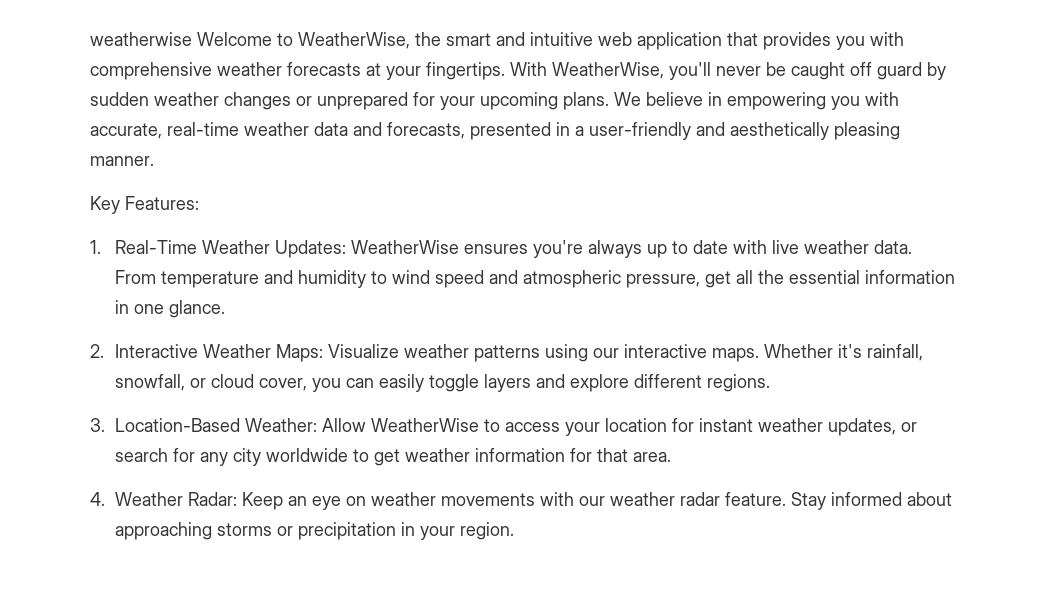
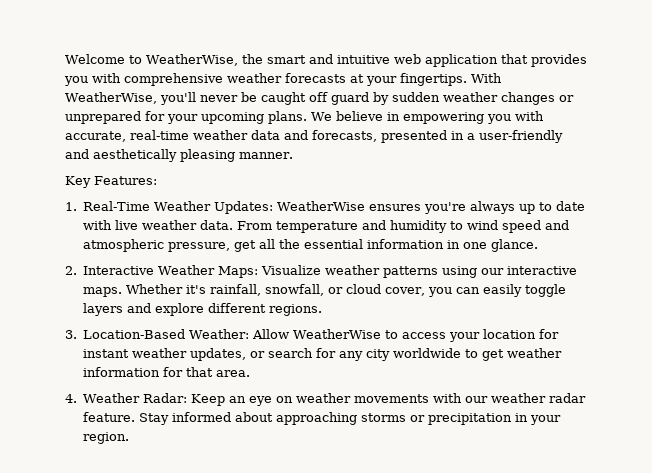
- weatherwise Welcome to WeatherWise, the smart and intuitive web application that provides you with comprehensive weather forecasts at your fingertips.
+ Welcome to WeatherWise, the smart and intuitive web application that provides you with comprehensive weather forecasts at your fingertips.

